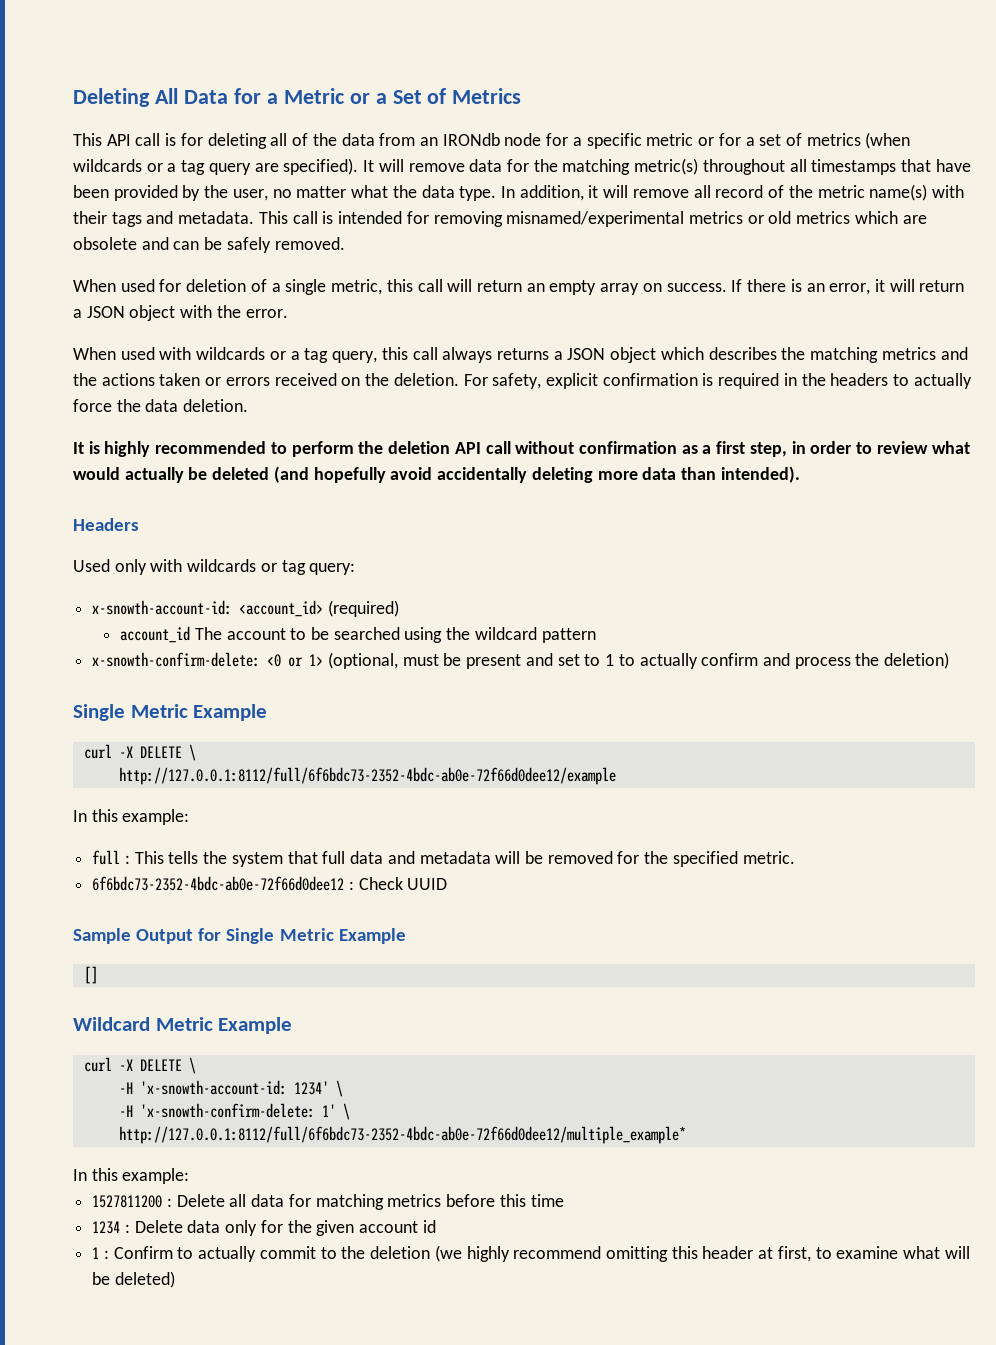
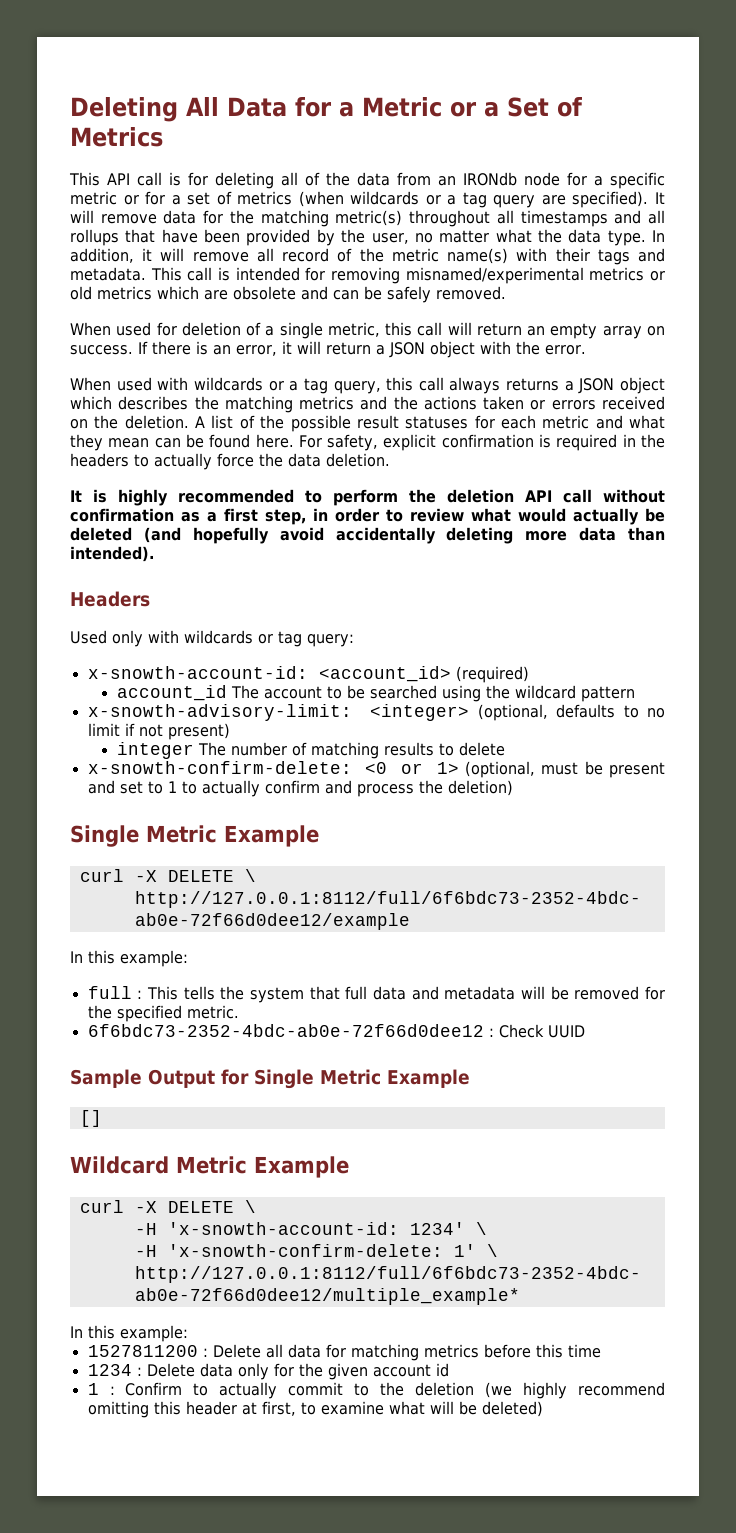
- It will remove data for the matching metric(s) throughout all timestamps that have been provided by the user, no matter what the data type.
+ It will remove data for the matching metric(s) throughout all timestamps and all rollups that have been provided by the user, no matter what the data type.
+ A list of the possible result statuses for each metric and what they mean can be found here.
+ x-snowth-advisory-limit: <integer> (optional, defaults to no limit if not present)
+ integer The number of matching results to delete

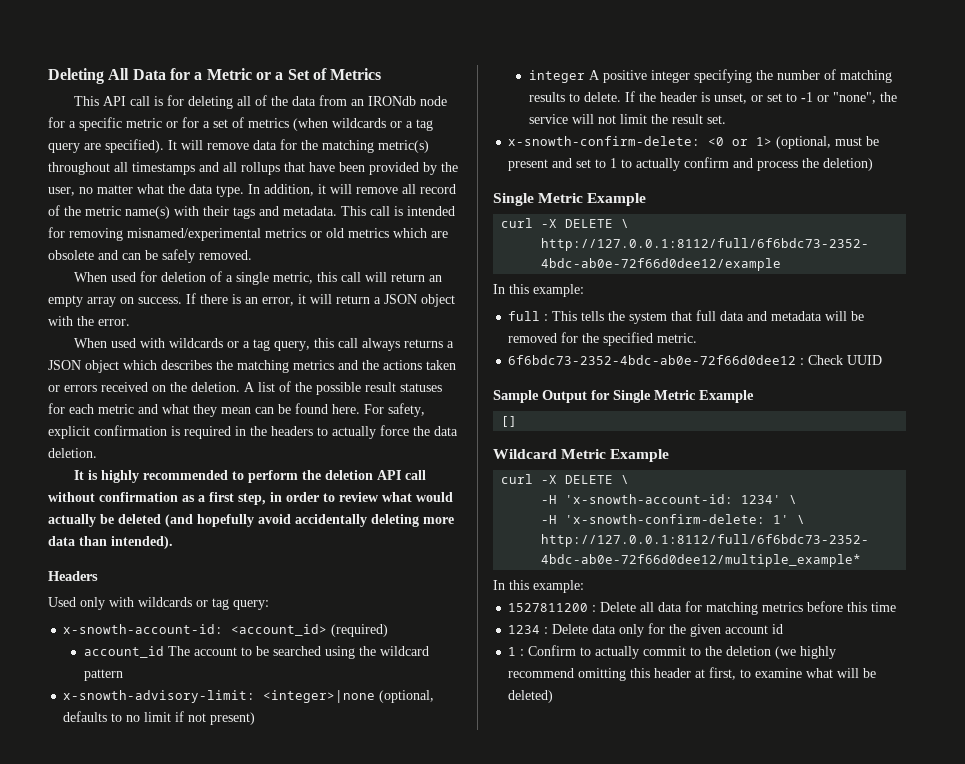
- x-snowth-advisory-limit: <integer> (optional, defaults to no limit if not present)
+ x-snowth-advisory-limit: <integer>|none (optional, defaults to no limit if not present)
- integer The number of matching results to delete
+ integer A positive integer specifying the number of matching results to delete. If the header is unset, or set to -1 or "none", the service will not limit the result set.

